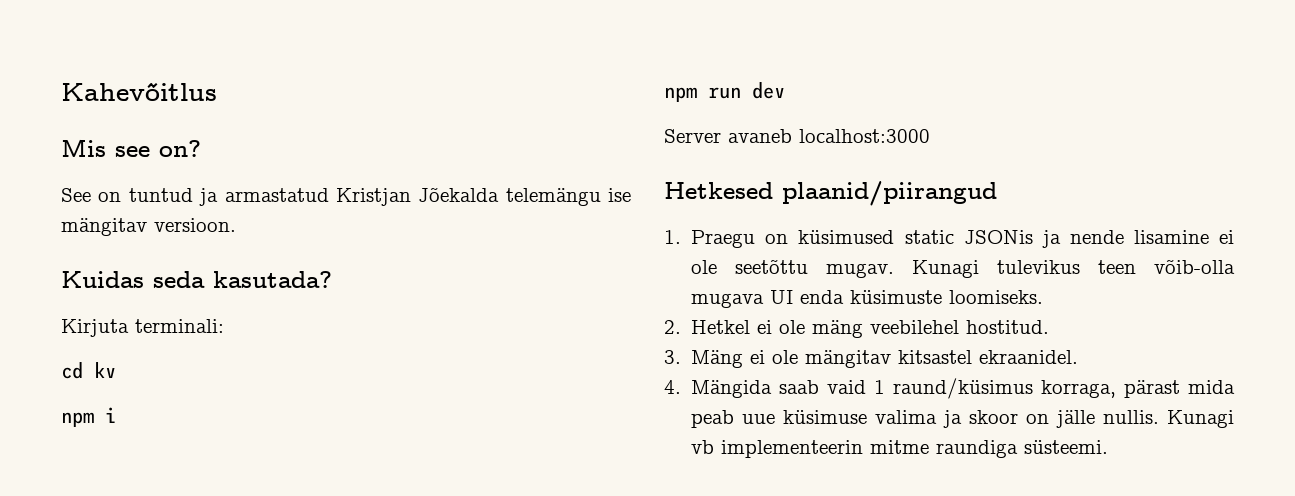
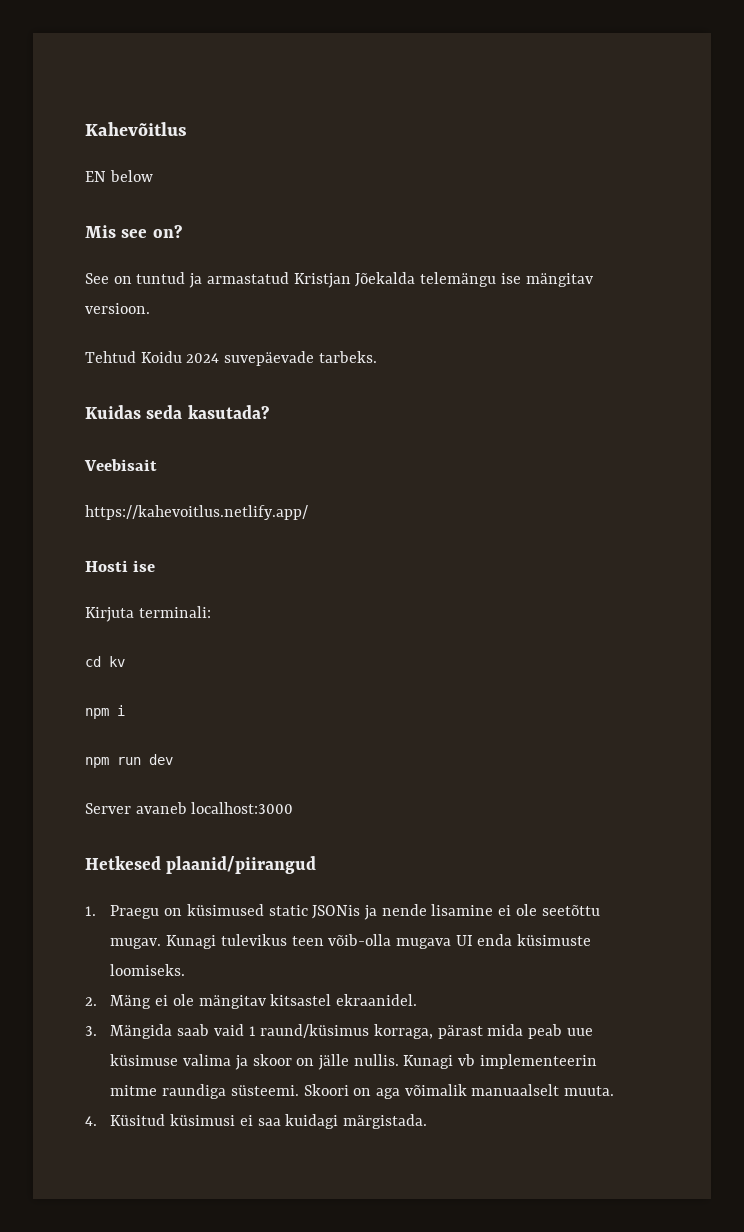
+ EN below
+ Tehtud Koidu 2024 suvepäevade tarbeks.
+ Veebisait
+ https://kahevoitlus.netlify.app/
+ Hosti ise
- 2. Hetkel ei ole mäng veebilehel hostitud.
- 3. Mäng ei ole mängitav kitsastel ekraanidel.
+ 2. Mäng ei ole mängitav kitsastel ekraanidel.
- 4. Mängida saab vaid 1 raund/küsimus korraga, pärast mida peab uue küsimuse valima ja skoor on jälle nullis.
+ 3. Mängida saab vaid 1 raund/küsimus korraga, pärast mida peab uue küsimuse valima ja skoor on jälle nullis.
+ Skoori on aga võimalik manuaalselt muuta.
+ 4. Küsitud küsimusi ei saa kuidagi märgistada.

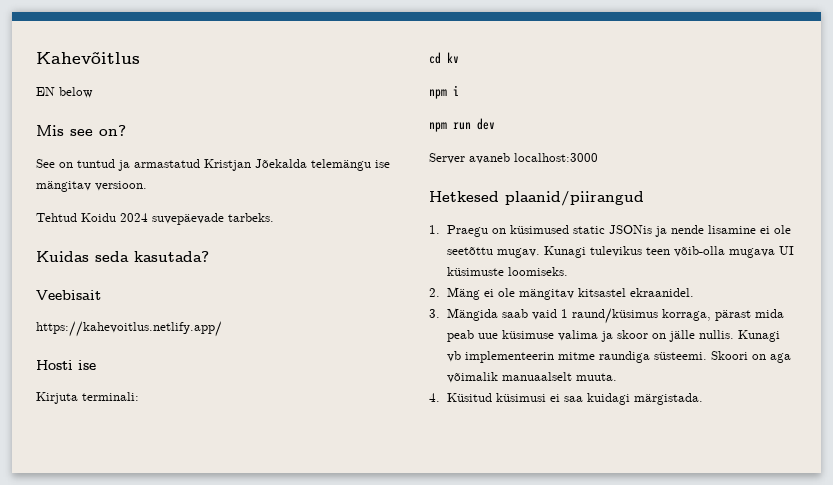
- Kunagi tulevikus teen võib-olla mugava UI enda küsimuste loomiseks.
+ Kunagi tulevikus teen võib-olla mugava UI küsimuste loomiseks.

